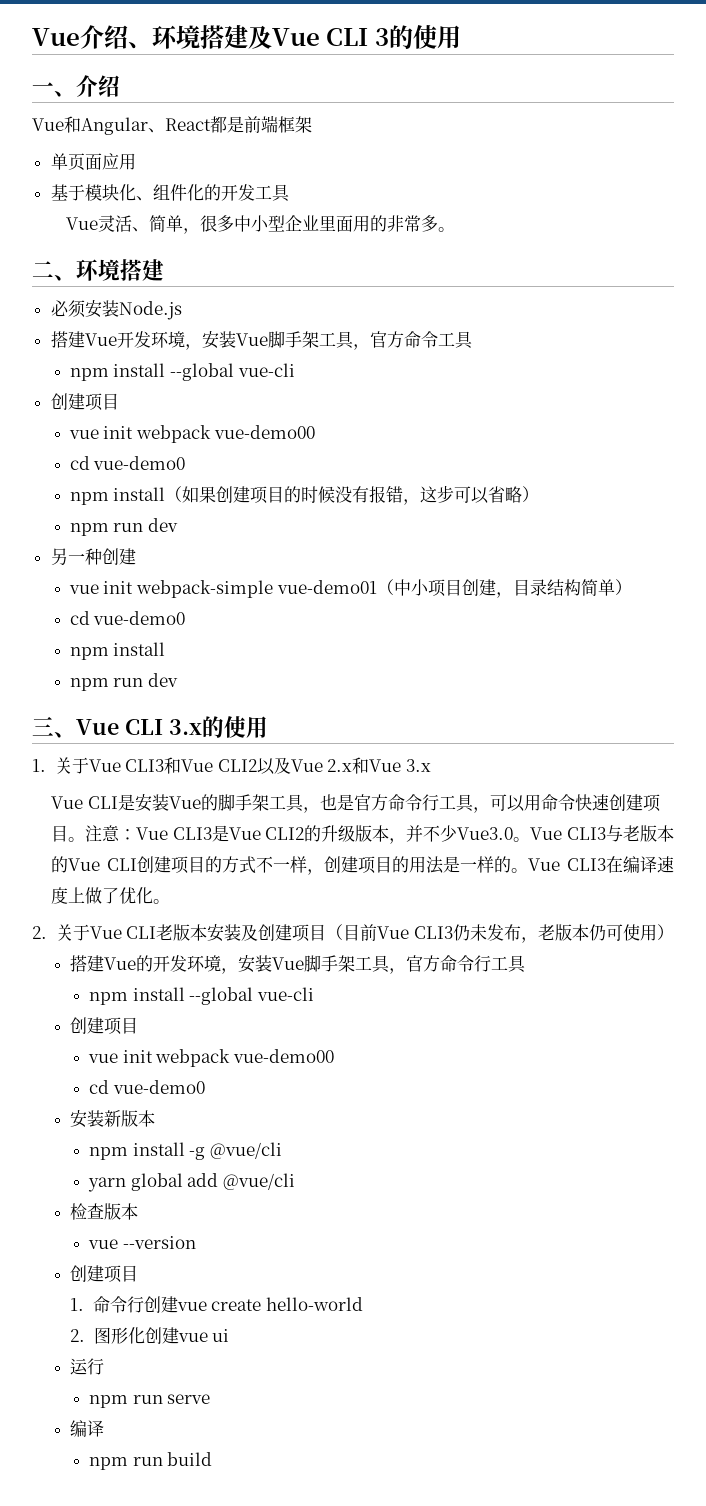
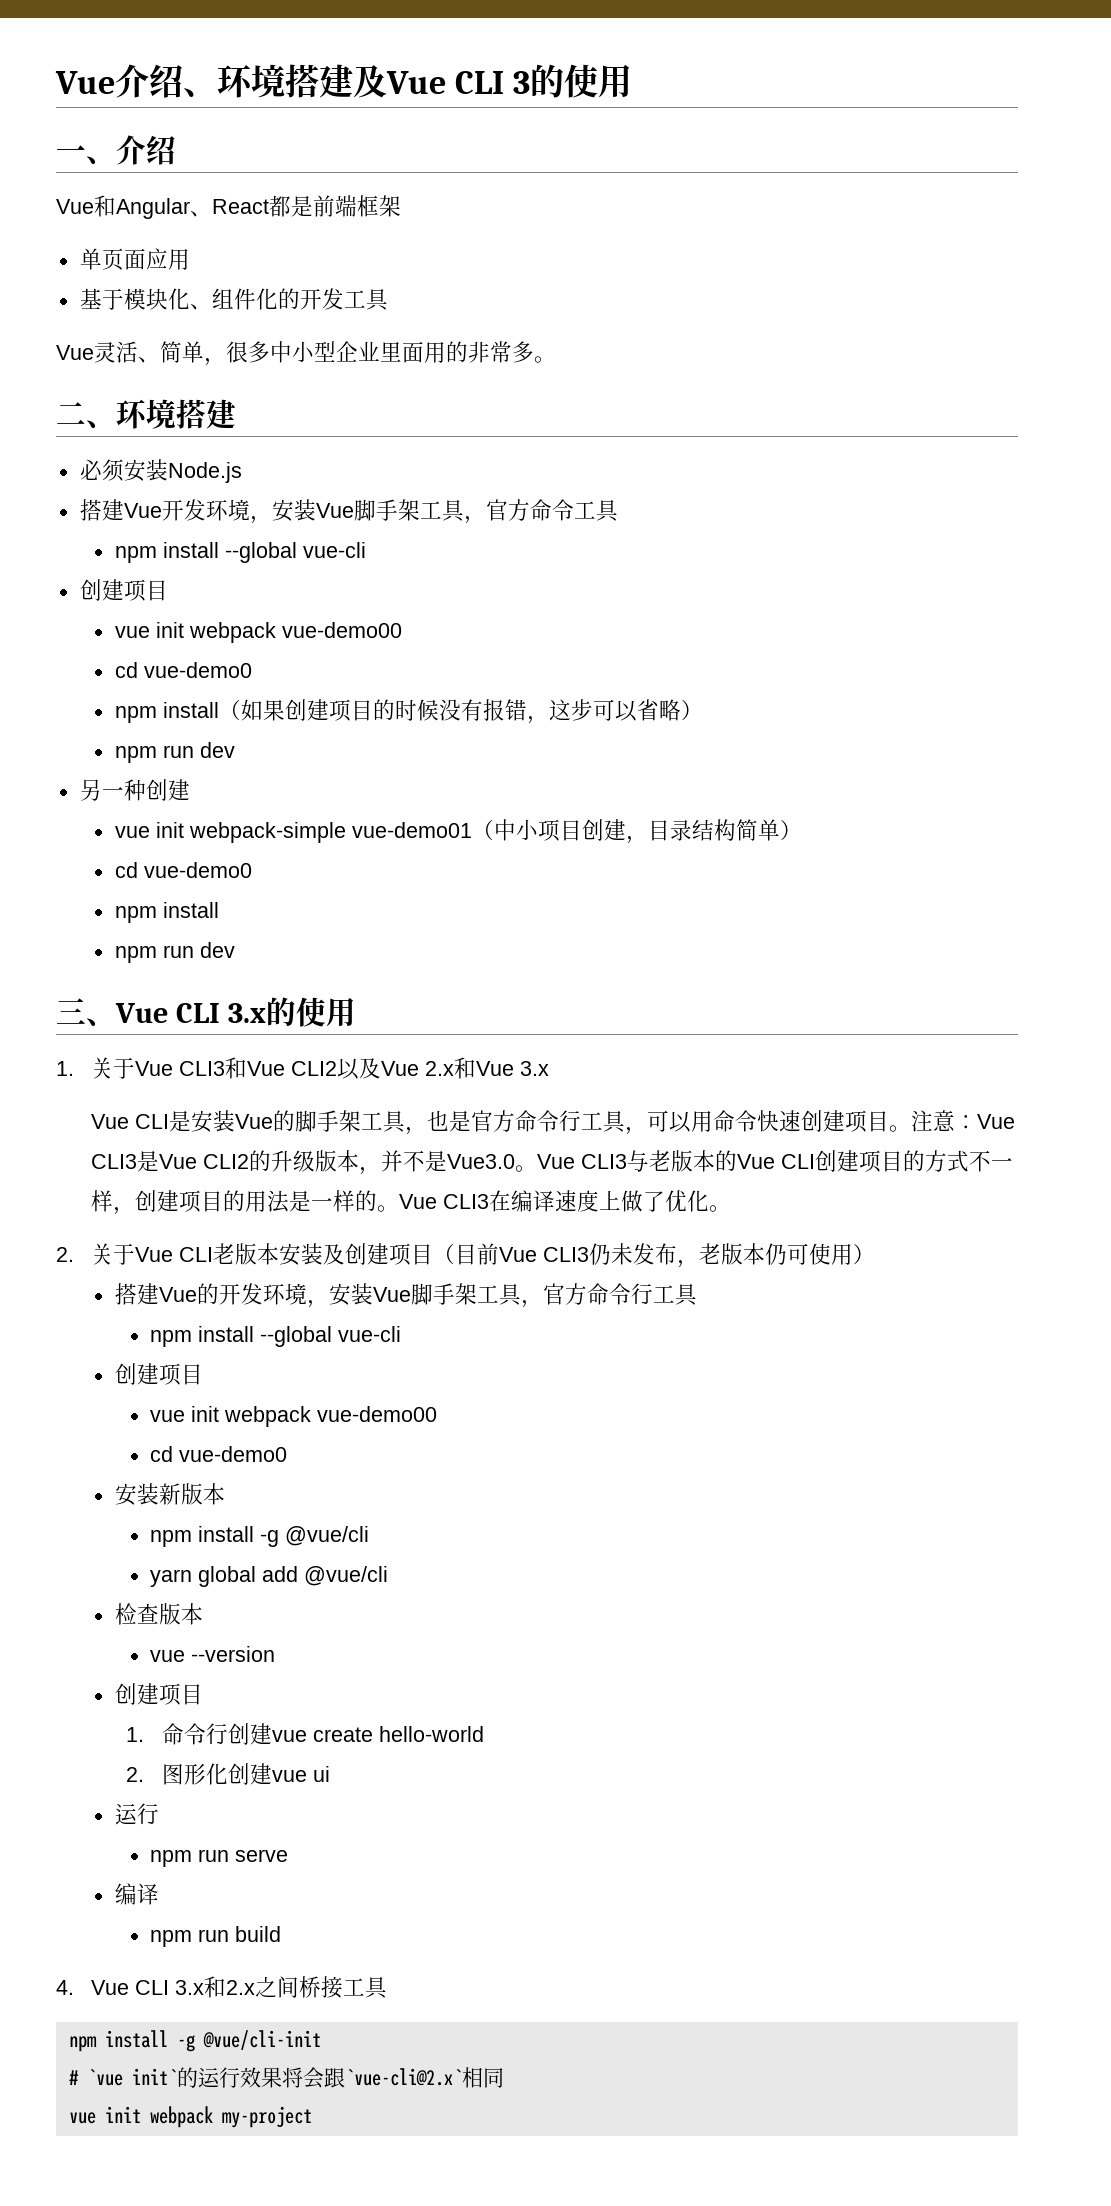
- 注意：Vue CLI3是Vue CLI2的升级版本，并不少Vue3.0。
+ 注意：Vue CLI3是Vue CLI2的升级版本，并不是Vue3.0。
+ 4. Vue CLI 3.x和2.x之间桥接工具
+ npm install -g @vue/cli-init
+ # `vue init`的运行效果将会跟`vue-cli@2.x`相同
+ vue init webpack my-project

